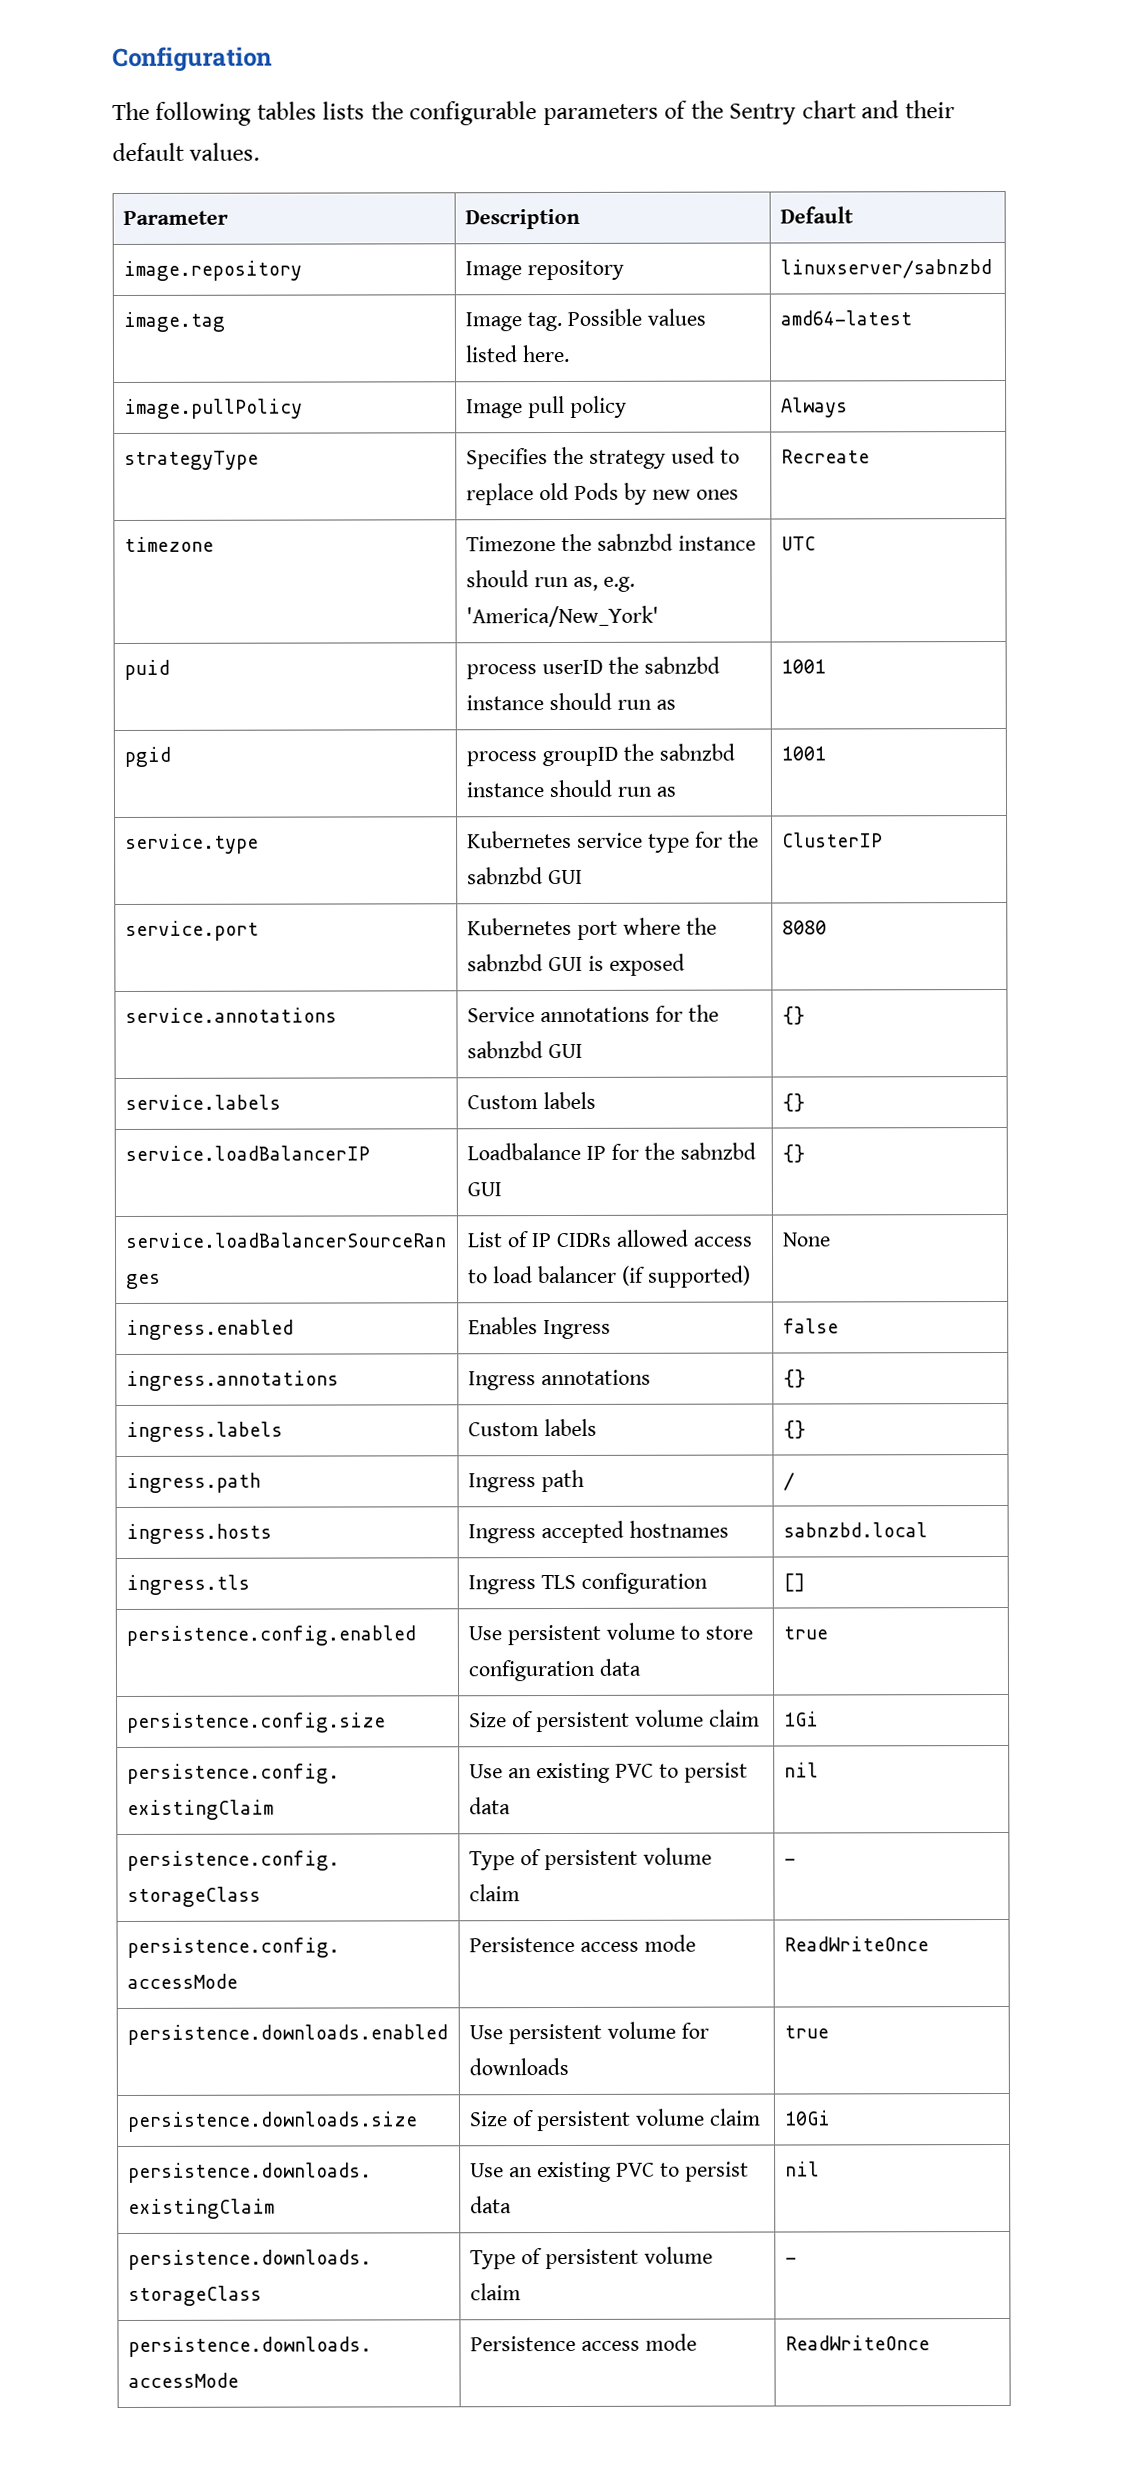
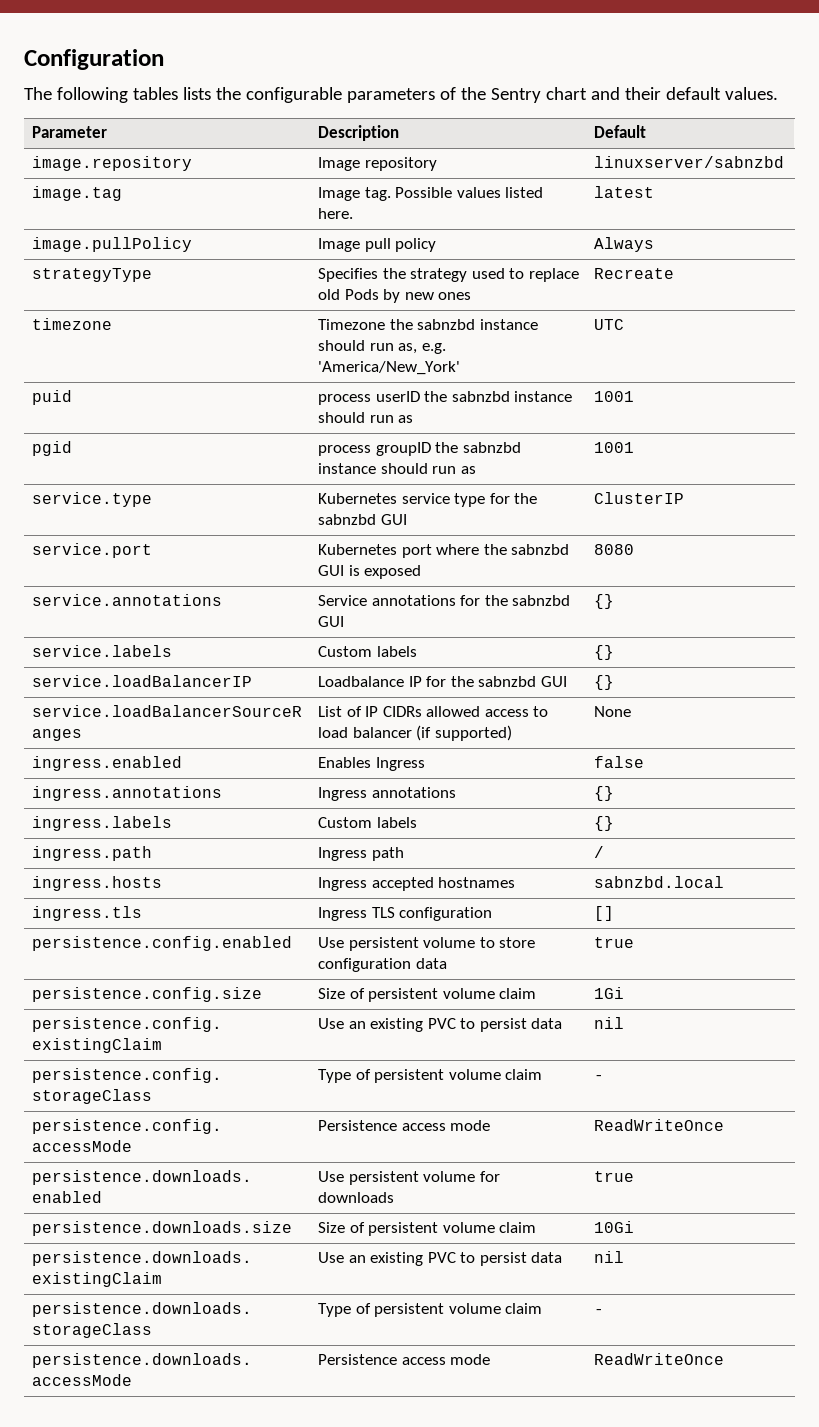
- image.tag | Image tag. Possible values listed here. | amd64-latest
+ image.tag | Image tag. Possible values listed here. | latest

